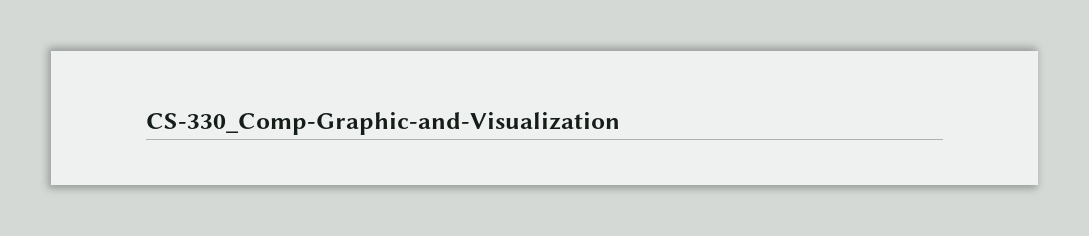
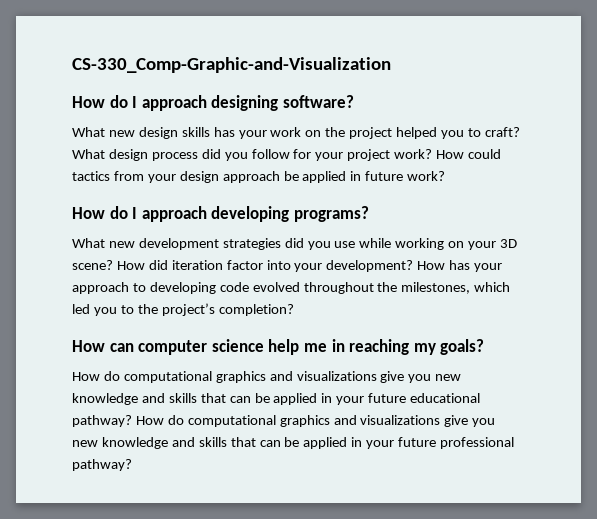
+ How do I approach designing software?
+ What new design skills has your work on the project helped you to craft? What design process did you follow for your project work? How could tactics from your design approach be applied in future work?
+ How do I approach developing programs?
+ What new development strategies did you use while working on your 3D scene? How did iteration factor into your development? How has your approach to developing code evolved throughout the milestones, which led you to the project’s completion?
+ How can computer science help me in reaching my goals?
+ How do computational graphics and visualizations give you new knowledge and skills that can be applied in your future educational pathway? How do computational graphics and visualizations give you new knowledge and skills that can be applied in your future professional pathway?

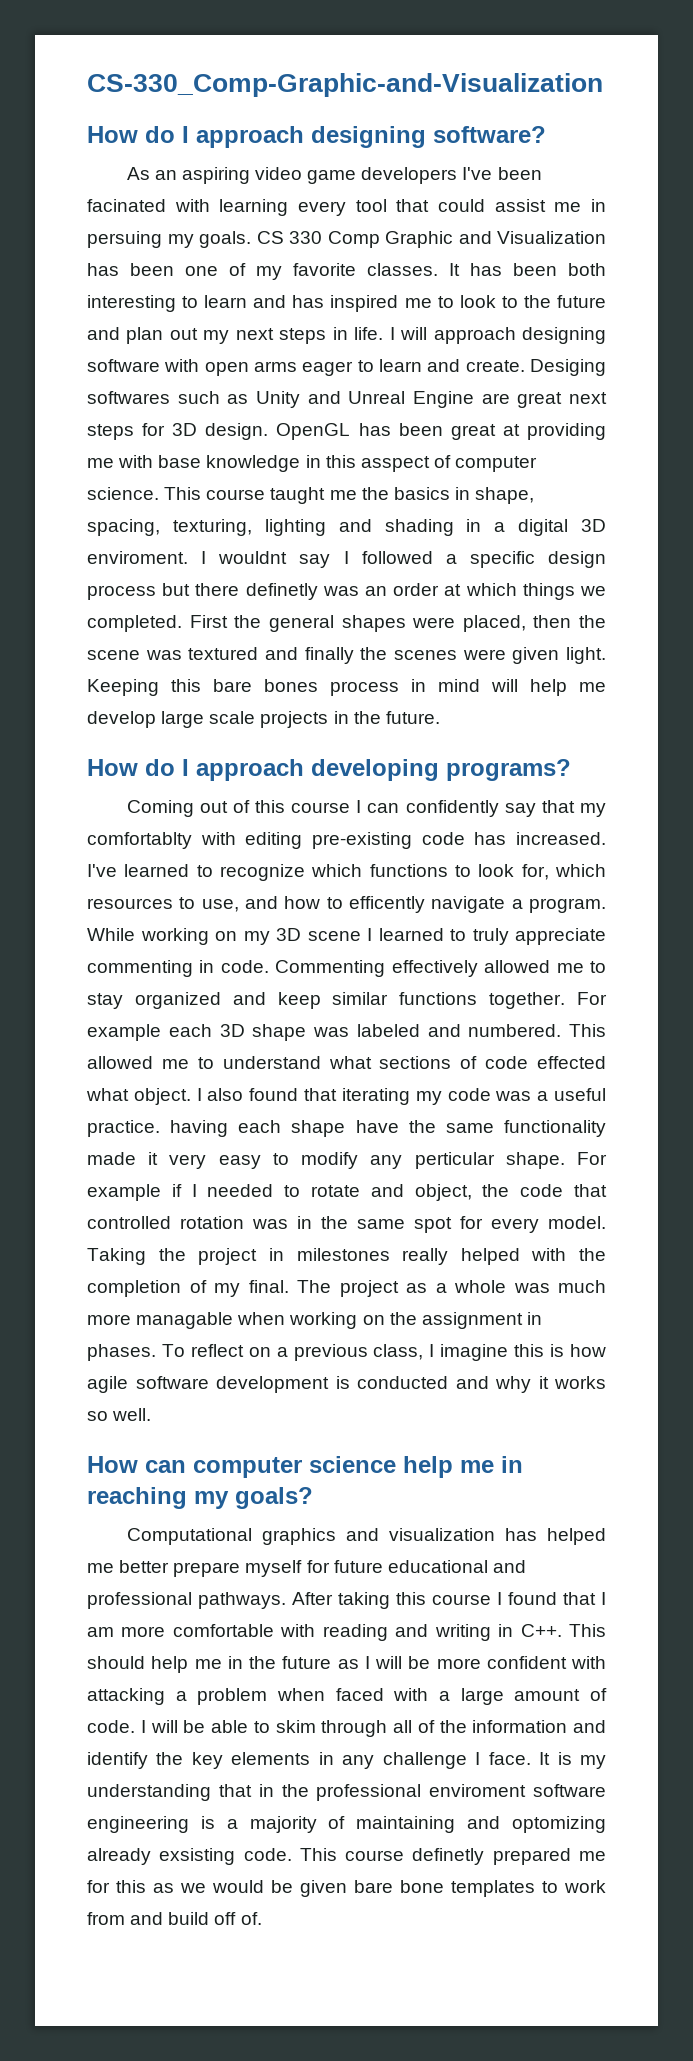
- What new design skills has your work on the project helped you to craft? What design process did you follow for your project work? How could tactics from your design approach be applied in future work?
+ As an aspiring video game developers I've been facinated with learning every tool that could assist me in persuing my goals. CS 330 Comp Graphic and Visualization has been one of my favorite classes. It has been both interesting to learn and has inspired me to look to the future and plan out my next steps in life. I will approach designing software with open arms eager to learn and create. Desiging softwares such as Unity and Unreal Engine are great next steps for 3D design. OpenGL has been great at providing me with base knowledge in this asspect of computer science. This course taught me the basics in shape, spacing, texturing, lighting and shading in a digital 3D enviroment. I wouldnt say I followed a specific design process but there definetly was an order at which things we completed. First the general shapes were placed, then the scene was textured and finally the scenes were given light. Keeping this bare bones process in mind will help me develop large scale projects in the future.
- What new development strategies did you use while working on your 3D scene? How did iteration factor into your development? How has your approach to developing code evolved throughout the milestones, which led you to the project’s completion?
+ Coming out of this course I can confidently say that my comfortablty with editing pre-existing code has increased. I've learned to recognize which functions to look for, which resources to use, and how to efficently navigate a program. While working on my 3D scene I learned to truly appreciate commenting in code. Commenting effectively allowed me to stay organized and keep similar functions together. For example each 3D shape was labeled and numbered. This allowed me to understand what sections of code effected what object. I also found that iterating my code was a useful practice. having each shape have the same functionality made it very easy to modify any perticular shape. For example if I needed to rotate and object, the code that controlled rotation was in the same spot for every model. Taking the project in milestones really helped with the completion of my final. The project as a whole was much more managable when working on the assignment in phases. To reflect on a previous class, I imagine this is how agile software development is conducted and why it works so well.
- How do computational graphics and visualizations give you new knowledge and skills that can be applied in your future educational pathway? How do computational graphics and visualizations give you new knowledge and skills that can be applied in your future professional pathway?
+ Computational graphics and visualization has helped me better prepare myself for future educational and professional pathways. After taking this course I found that I am more comfortable with reading and writing in C++. This should help me in the future as I will be more confident with attacking a problem when faced with a large amount of code. I will be able to skim through all of the information and identify the key elements in any challenge I face. It is my understanding that in the professional enviroment software engineering is a majority of maintaining and optomizing already exsisting code. This course definetly prepared me for this as we would be given bare bone templates to work from and build off of.

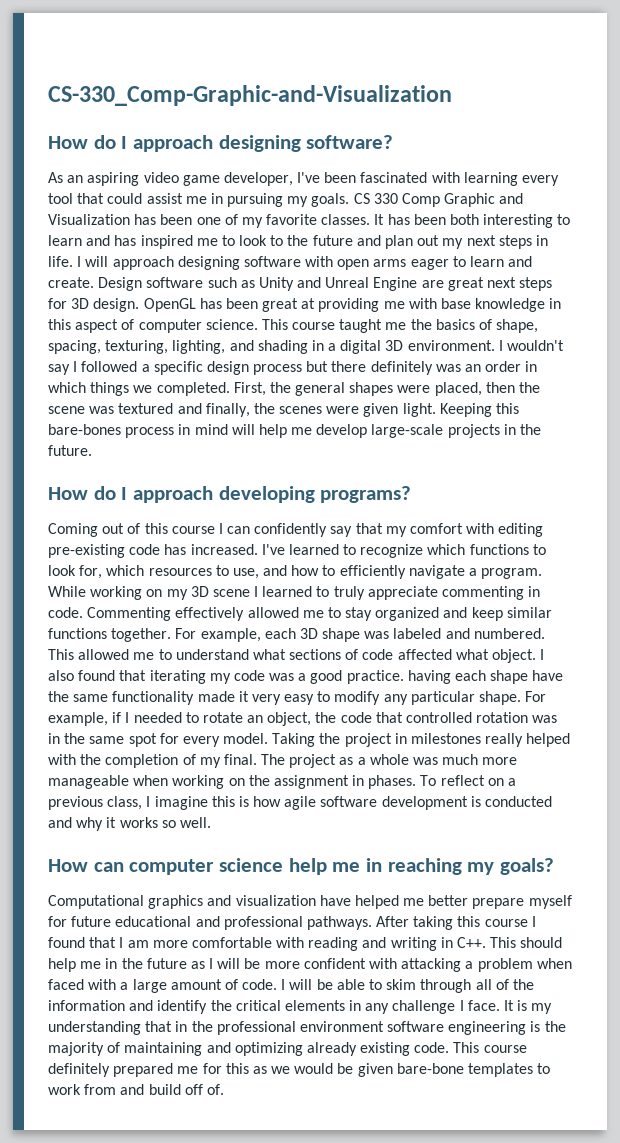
- As an aspiring video game developers I've been facinated with learning every tool that could assist me in persuing my goals.
+ As an aspiring video game developer, I've been fascinated with learning every tool that could assist me in pursuing my goals.
- Desiging softwares such as Unity and Unreal Engine are great next steps for 3D design.
+ Design software such as Unity and Unreal Engine are great next steps for 3D design.
- OpenGL has been great at providing me with base knowledge in this asspect of computer science.
+ OpenGL has been great at providing me with base knowledge in this aspect of computer science.
- This course taught me the basics in shape, spacing, texturing, lighting and shading in a digital 3D enviroment. I wouldnt say I followed a specific design process but there definetly was an order at which things we completed.
+ This course taught me the basics of shape, spacing, texturing, lighting, and shading in a digital 3D environment. I wouldn't say I followed a specific design process but there definitely was an order in which things we completed.
- First the general shapes were placed, then the scene was textured and finally the scenes were given light.
+ First, the general shapes were placed, then the scene was textured and finally, the scenes were given light.
- Keeping this bare bones process in mind will help me develop large scale projects in the future.
+ Keeping this bare-bones process in mind will help me develop large-scale projects in the future.
- Coming out of this course I can confidently say that my comfortablty with editing pre-existing code has increased.
+ Coming out of this course I can confidently say that my comfort with editing pre-existing code has increased.
- I've learned to recognize which functions to look for, which resources to use, and how to efficently navigate a program.
+ I've learned to recognize which functions to look for, which resources to use, and how to efficiently navigate a program.
- For example each 3D shape was labeled and numbered.
+ For example, each 3D shape was labeled and numbered.
- This allowed me to understand what sections of code effected what object.
+ This allowed me to understand what sections of code affected what object.
- I also found that iterating my code was a useful practice. having each shape have the same functionality made it very easy to modify any perticular shape.
+ I also found that iterating my code was a good practice. having each shape have the same functionality made it very easy to modify any particular shape.
- For example if I needed to rotate and object, the code that controlled rotation was in the same spot for every model.
+ For example, if I needed to rotate an object, the code that controlled rotation was in the same spot for every model.
- The project as a whole was much more managable when working on the assignment in phases.
+ The project as a whole was much more manageable when working on the assignment in phases.
- Computational graphics and visualization has helped me better prepare myself for future educational and professional pathways.
+ Computational graphics and visualization have helped me better prepare myself for future educational and professional pathways.
- I will be able to skim through all of the information and identify the key elements in any challenge I face.
+ I will be able to skim through all of the information and identify the critical elements in any challenge I face.
- It is my understanding that in the professional enviroment software engineering is a majority of maintaining and optomizing already exsisting code.
+ It is my understanding that in the professional environment software engineering is the majority of maintaining and optimizing already existing code.
- This course definetly prepared me for this as we would be given bare bone templates to work from and build off of.
+ This course definitely prepared me for this as we would be given bare-bone templates to work from and build off of.

